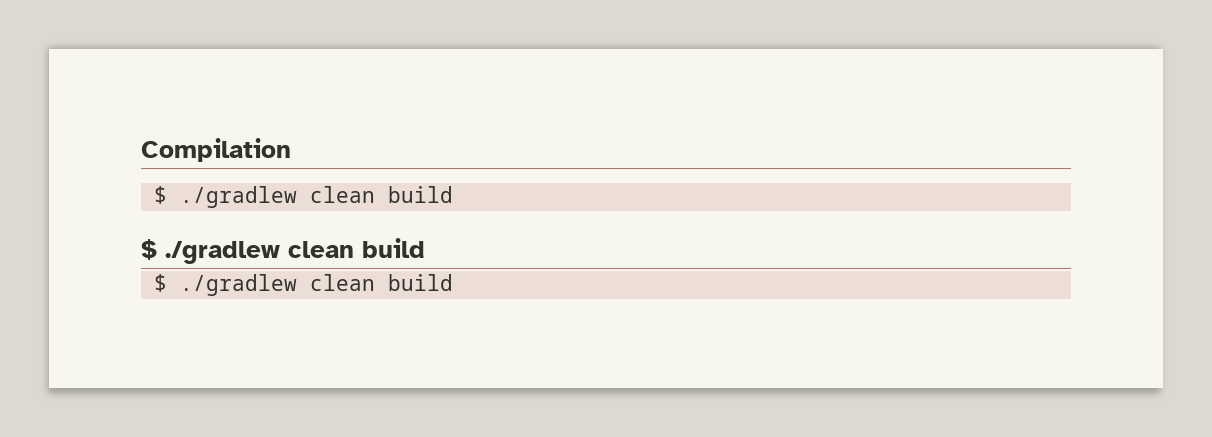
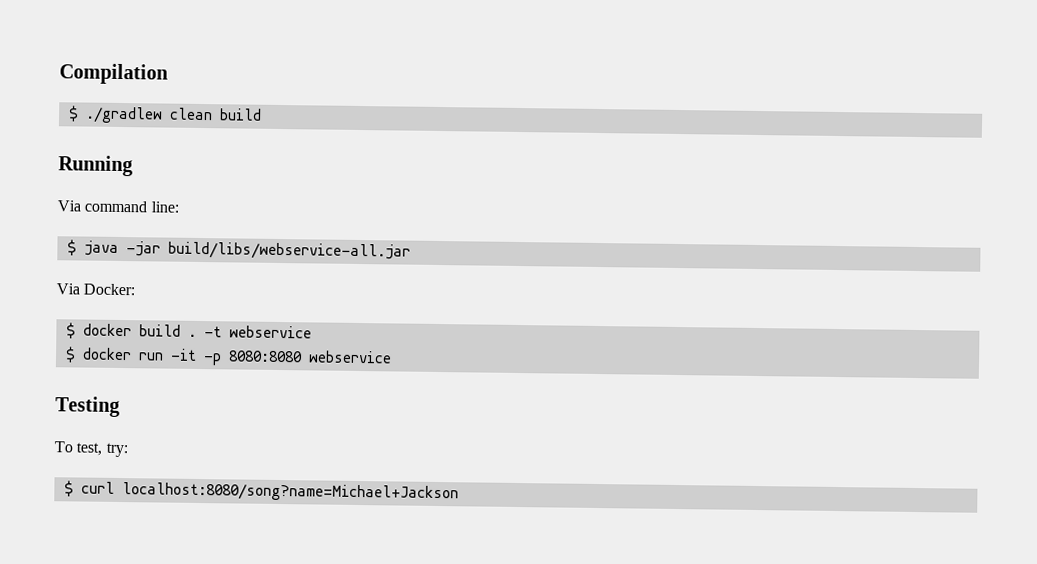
  Compilation
  $ ./gradlew clean build
- $ ./gradlew clean build
- $ ./gradlew clean build
+ Running
+ Via command line:
+ $ java -jar build/libs/webservice-all.jar
+ Via Docker:
+ $ docker build . -t webservice
+ $ docker run -it -p 8080:8080 webservice
+ Testing
+ To test, try:
+ $ curl localhost:8080/song?name=Michael+Jackson

